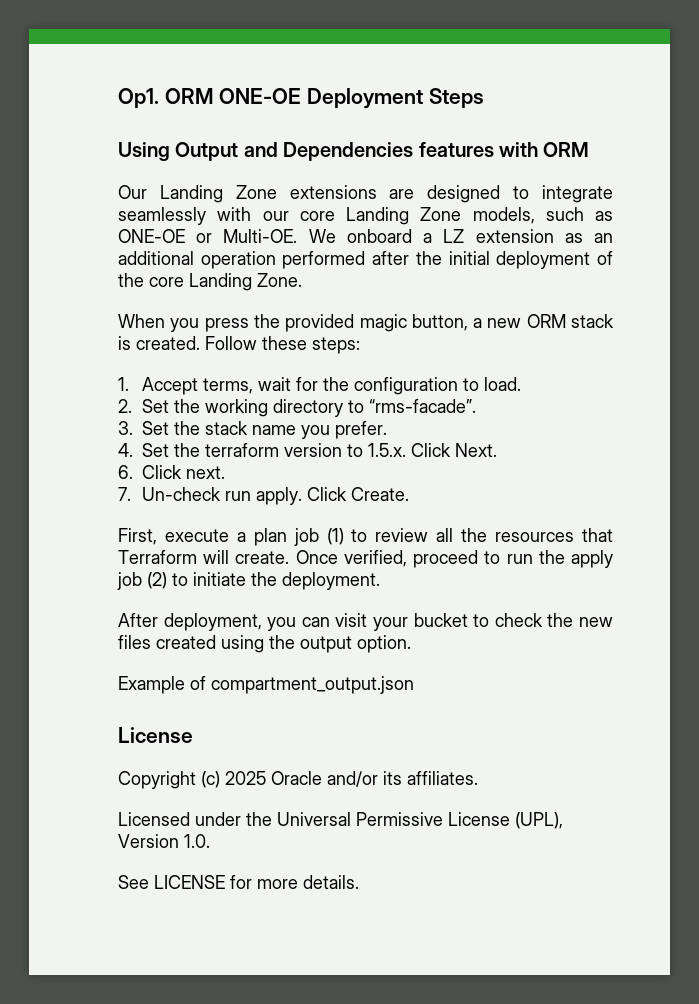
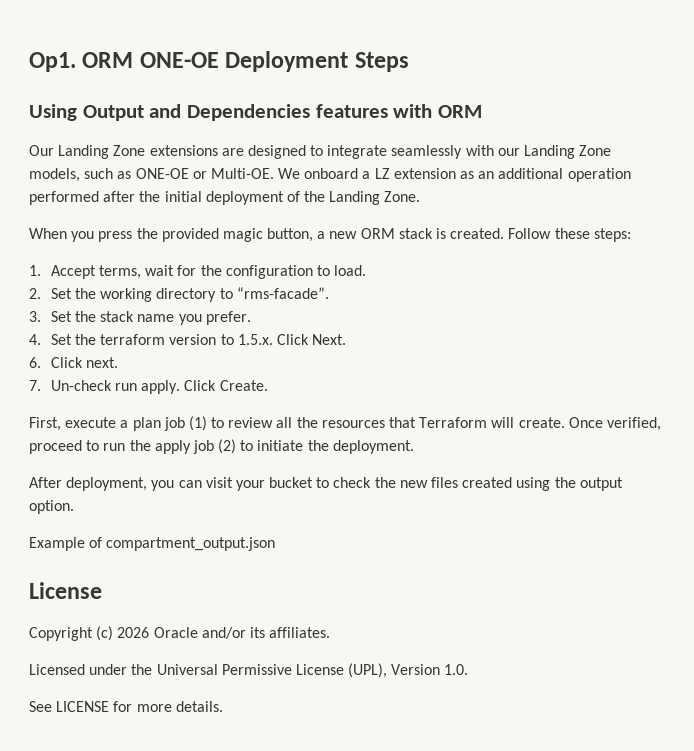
- Our Landing Zone extensions are designed to integrate seamlessly with our core Landing Zone models, such as ONE-OE or Multi-OE.
+ Our Landing Zone extensions are designed to integrate seamlessly with our Landing Zone models, such as ONE-OE or Multi-OE.
- We onboard a LZ extension as an additional operation performed after the initial deployment of the core Landing Zone.
+ We onboard a LZ extension as an additional operation performed after the initial deployment of the Landing Zone.
- Copyright (c) 2025 Oracle and/or its affiliates.
+ Copyright (c) 2026 Oracle and/or its affiliates.

